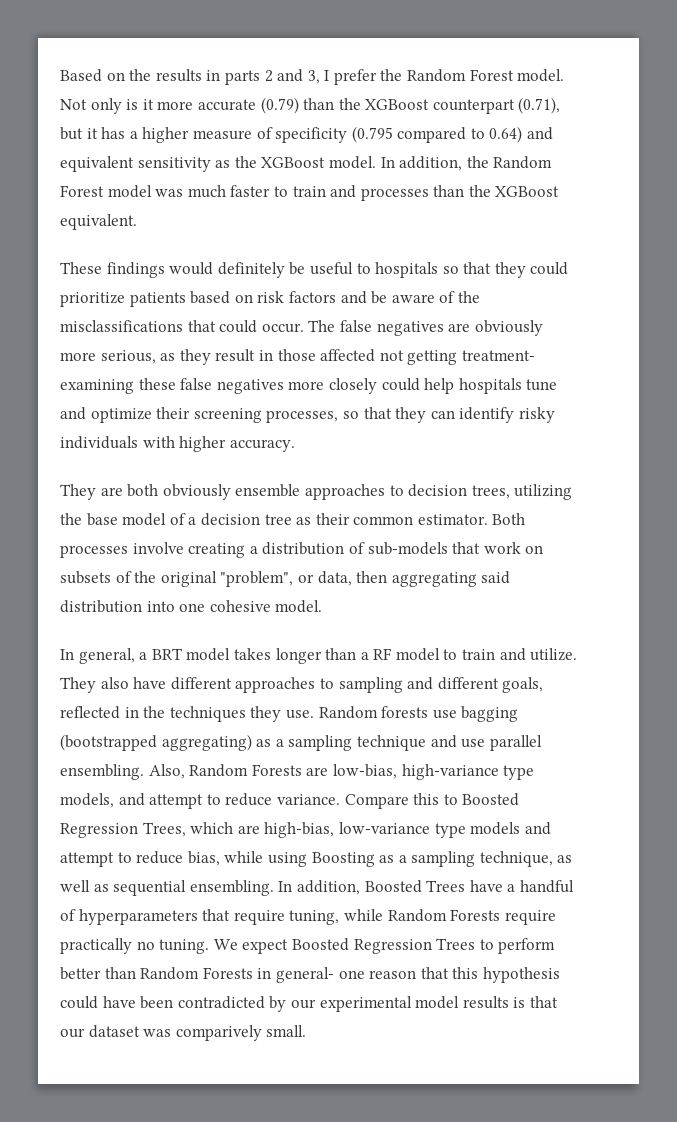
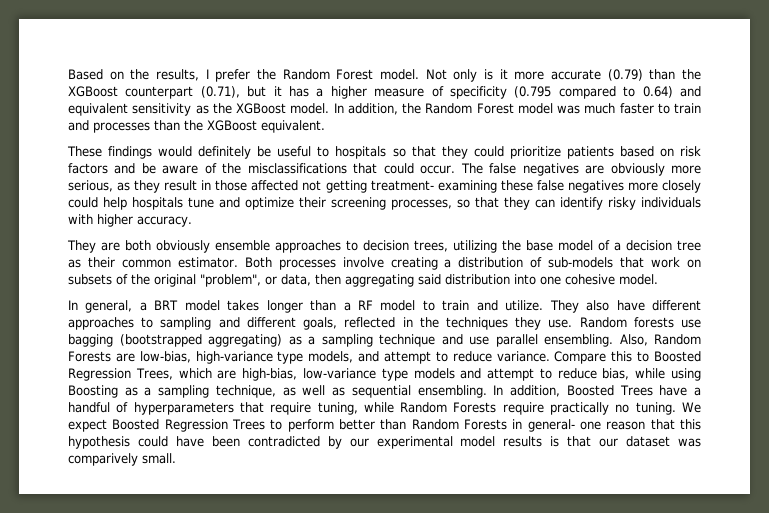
- Based on the results in parts 2 and 3, I prefer the Random Forest model.
+ Based on the results, I prefer the Random Forest model.

